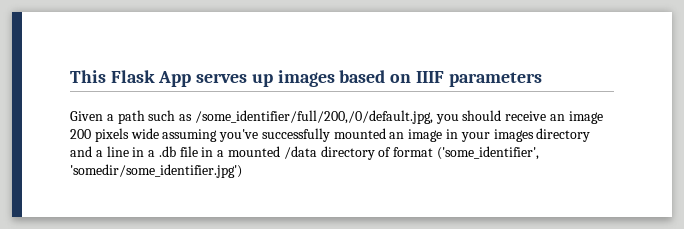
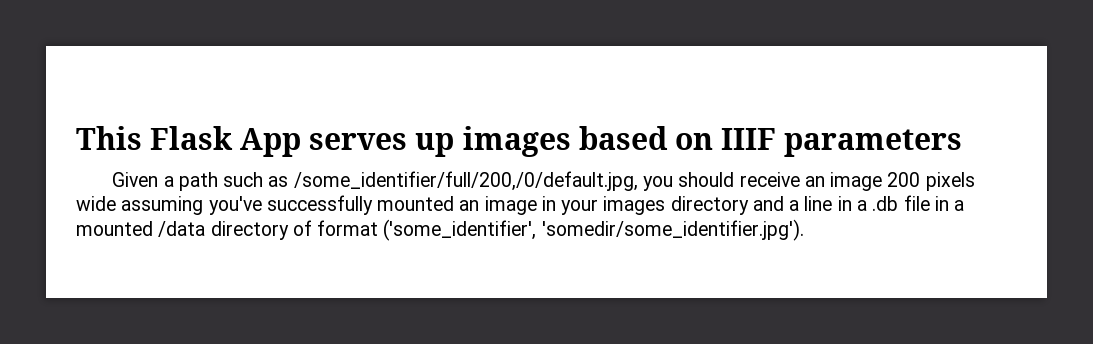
- Given a path such as /some_identifier/full/200,/0/default.jpg, you should receive an image 200 pixels wide assuming you've successfully mounted an image in your images directory and a line in a .db file in a mounted /data directory of format ('some_identifier', 'somedir/some_identifier.jpg')
+ Given a path such as /some_identifier/full/200,/0/default.jpg, you should receive an image 200 pixels wide assuming you've successfully mounted an image in your images directory and a line in a .db file in a mounted /data directory of format ('some_identifier', 'somedir/some_identifier.jpg').

